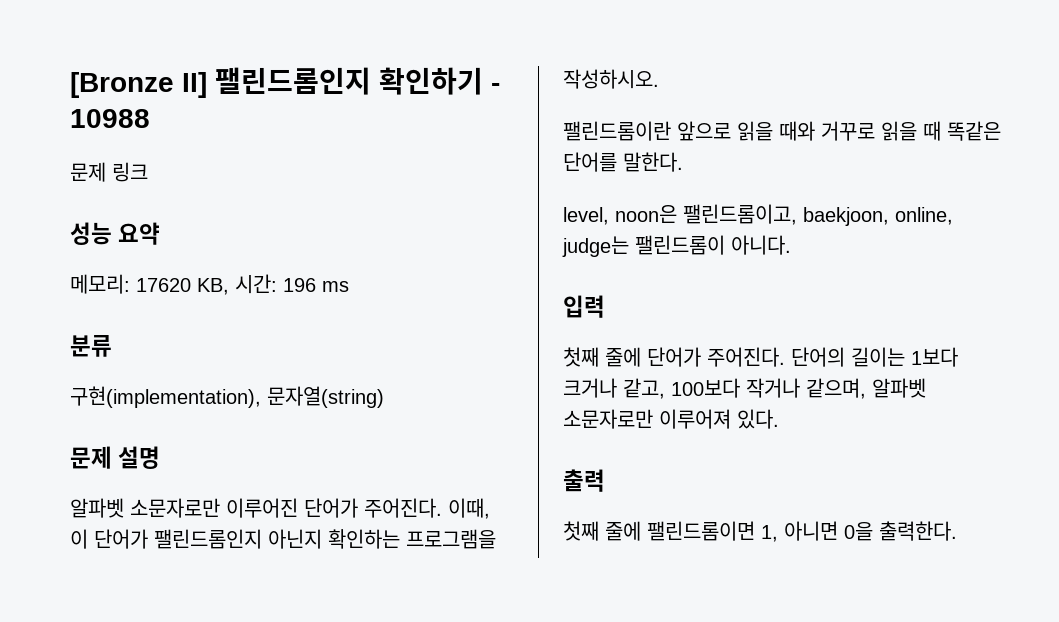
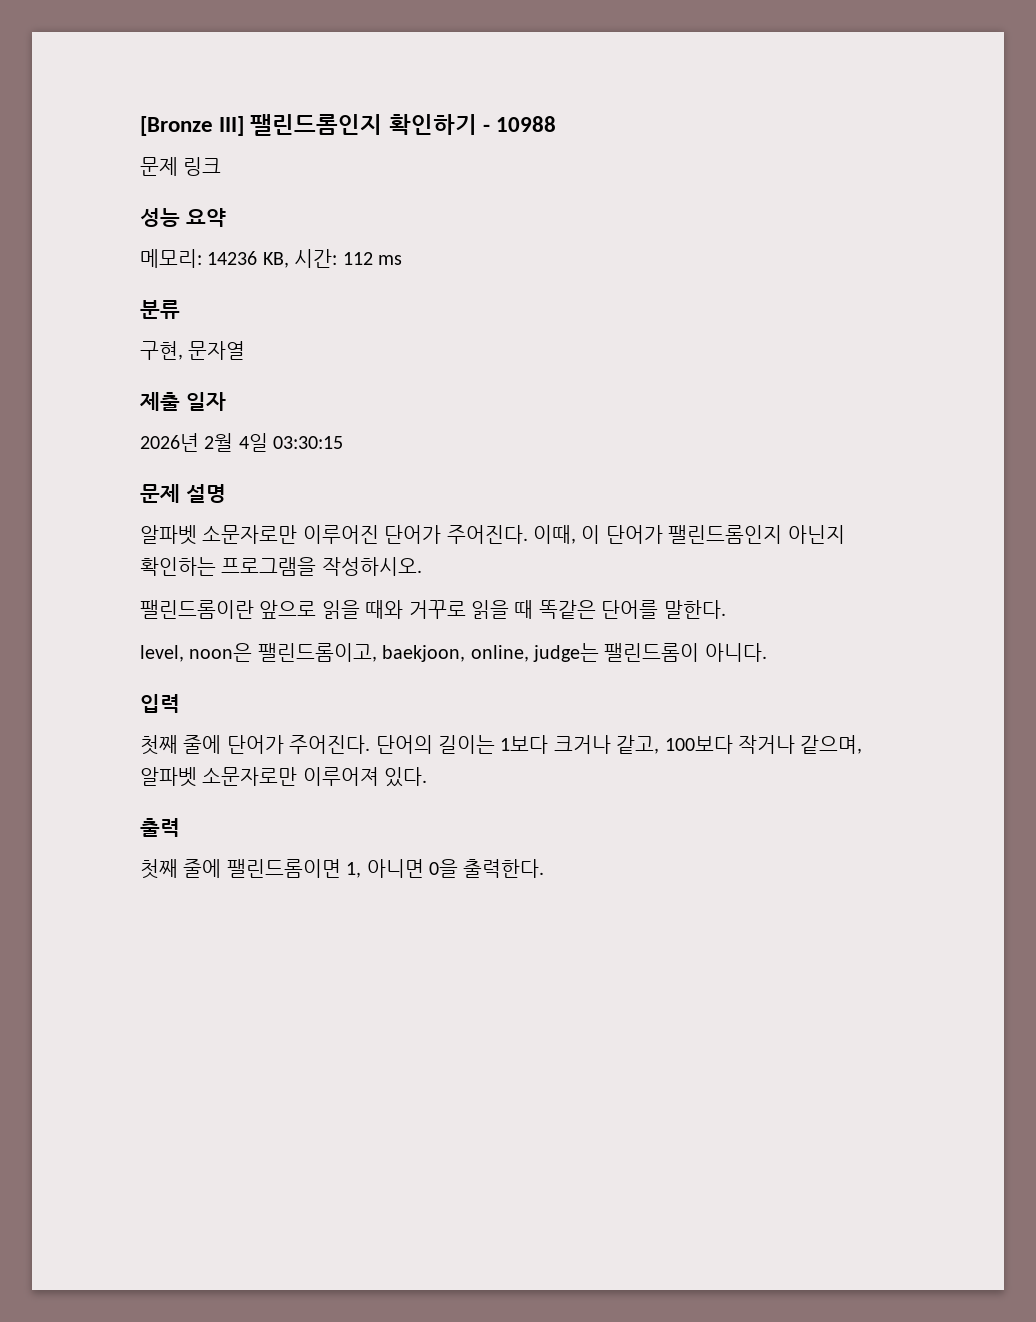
- [Bronze II] 팰린드롬인지 확인하기 - 10988
+ [Bronze III] 팰린드롬인지 확인하기 - 10988
- 메모리: 17620 KB, 시간: 196 ms
+ 메모리: 14236 KB, 시간: 112 ms
- 구현(implementation), 문자열(string)
+ 구현, 문자열
+ 제출 일자
+ 2026년 2월 4일 03:30:15

